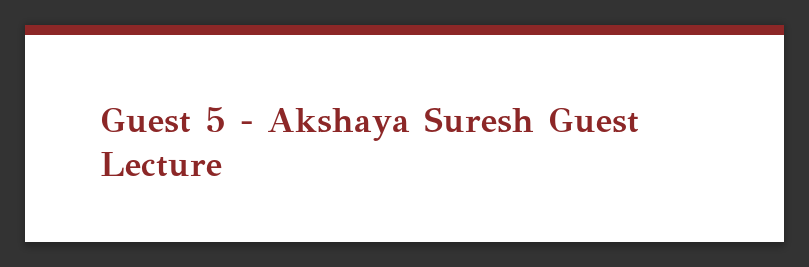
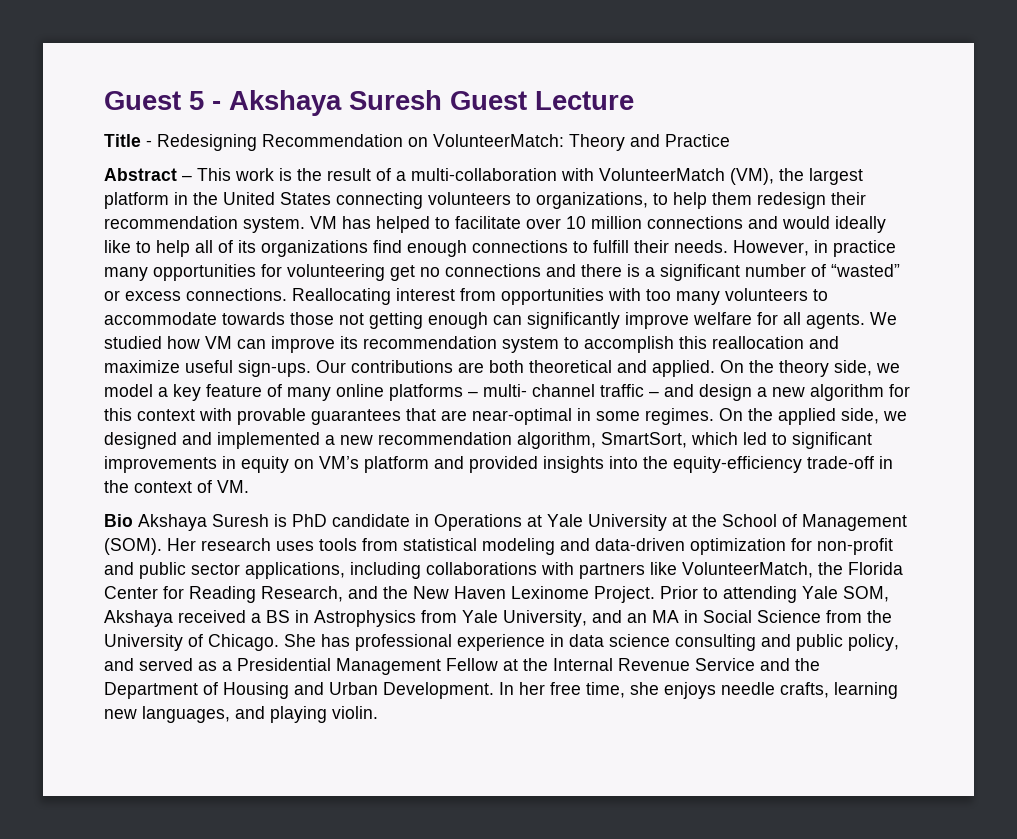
+ Title - Redesigning Recommendation on VolunteerMatch: Theory and Practice
+ Abstract – This work is the result of a multi-collaboration with VolunteerMatch (VM), the largest platform in the United States connecting volunteers to organizations, to help them redesign their recommendation system. VM has helped to facilitate over 10 million connections and would ideally like to help all of its organizations find enough connections to fulfill their needs. However, in practice many opportunities for volunteering get no connections and there is a significant number of “wasted” or excess connections. Reallocating interest from opportunities with too many volunteers to accommodate towards those not getting enough can significantly improve welfare for all agents. We studied how VM can improve its recommendation system to accomplish this reallocation and maximize useful sign-ups. Our contributions are both theoretical and applied. On the theory side, we model a key feature of many online platforms – multi- channel traffic – and design a new algorithm for this context with provable guarantees that are near-optimal in some regimes. On the applied side, we designed and implemented a new recommendation algorithm, SmartSort, which led to significant improvements in equity on VM’s platform and provided insights into the equity-efficiency trade-off in the context of VM.
+ Bio Akshaya Suresh is PhD candidate in Operations at Yale University at the School of Management (SOM). Her research uses tools from statistical modeling and data-driven optimization for non-profit and public sector applications, including collaborations with partners like VolunteerMatch, the Florida Center for Reading Research, and the New Haven Lexinome Project. Prior to attending Yale SOM, Akshaya received a BS in Astrophysics from Yale University, and an MA in Social Science from the University of Chicago. She has professional experience in data science consulting and public policy, and served as a Presidential Management Fellow at the Internal Revenue Service and the Department of Housing and Urban Development. In her free time, she enjoys needle crafts, learning new languages, and playing violin.

